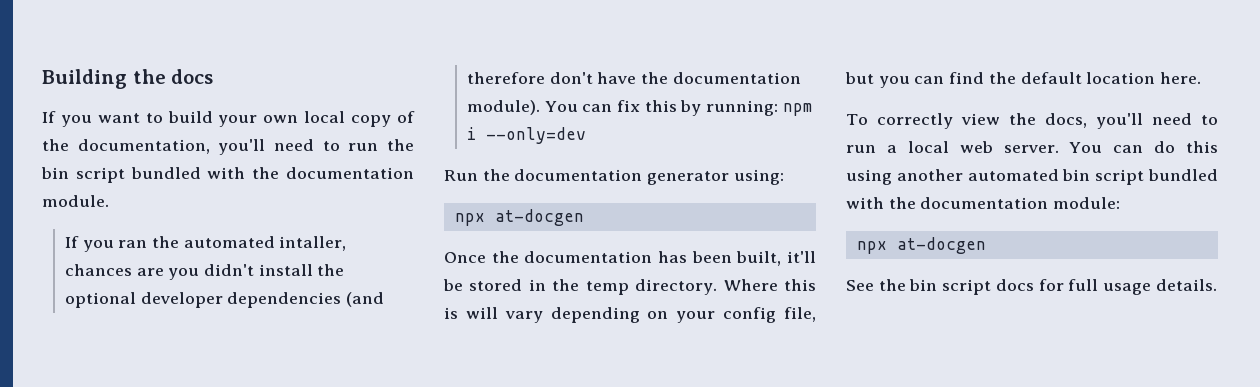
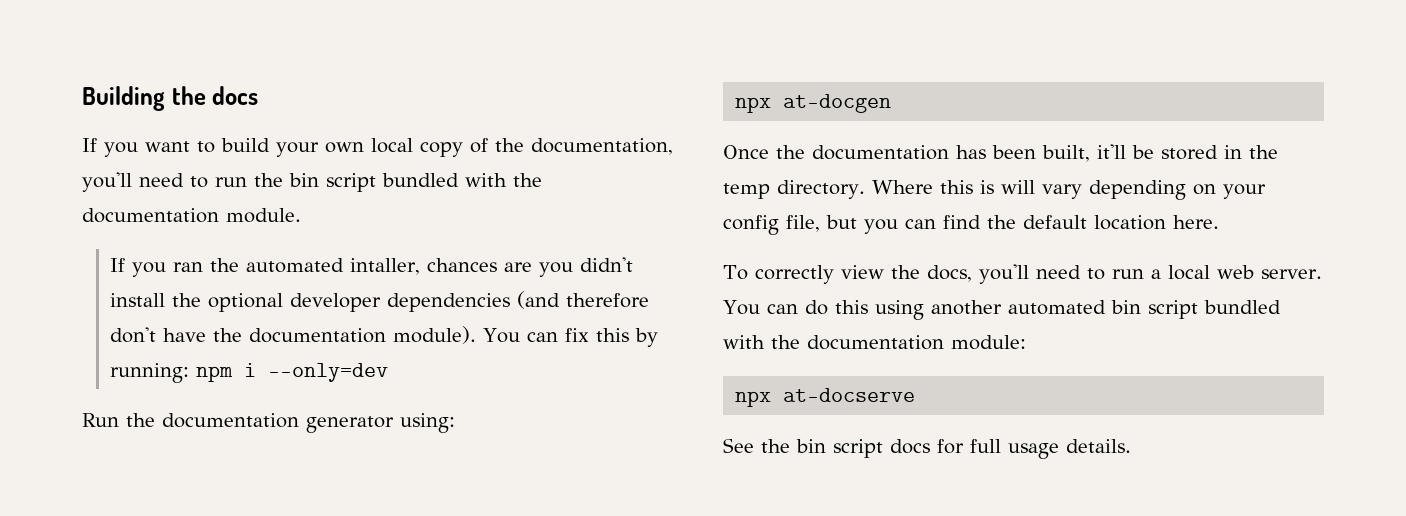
  You can do this using another automated bin script bundled with the documentation module:
- npx at-docgen
+ npx at-docserve

